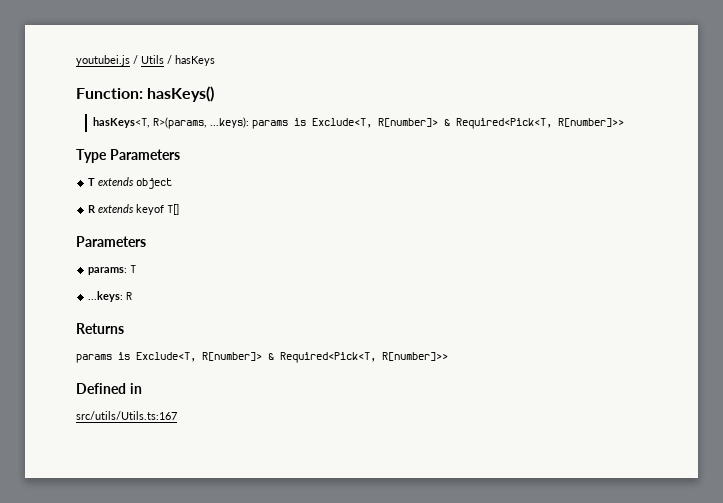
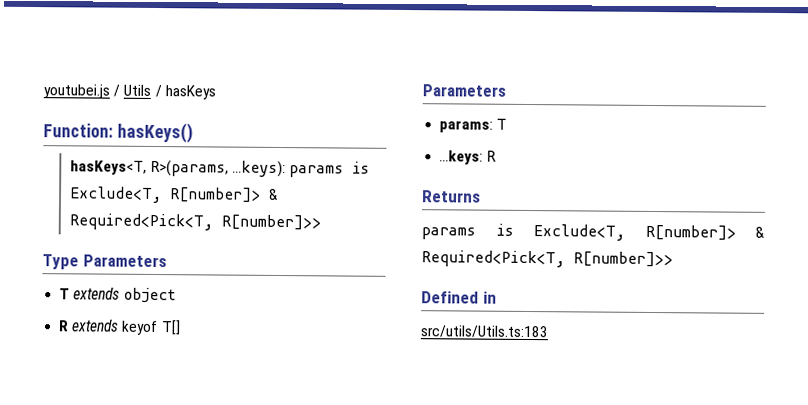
- src/utils/Utils.ts:167
+ src/utils/Utils.ts:183

